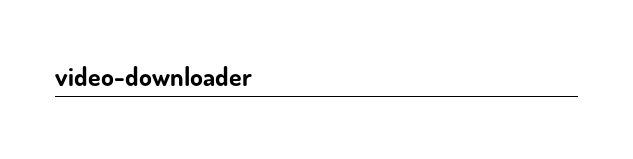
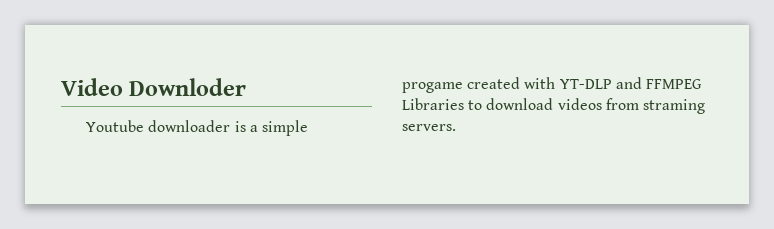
- video-downloader
+ Video Downloder
+ Youtube downloader is a simple progame created with YT-DLP and FFMPEG Libraries to download videos from straming servers.

